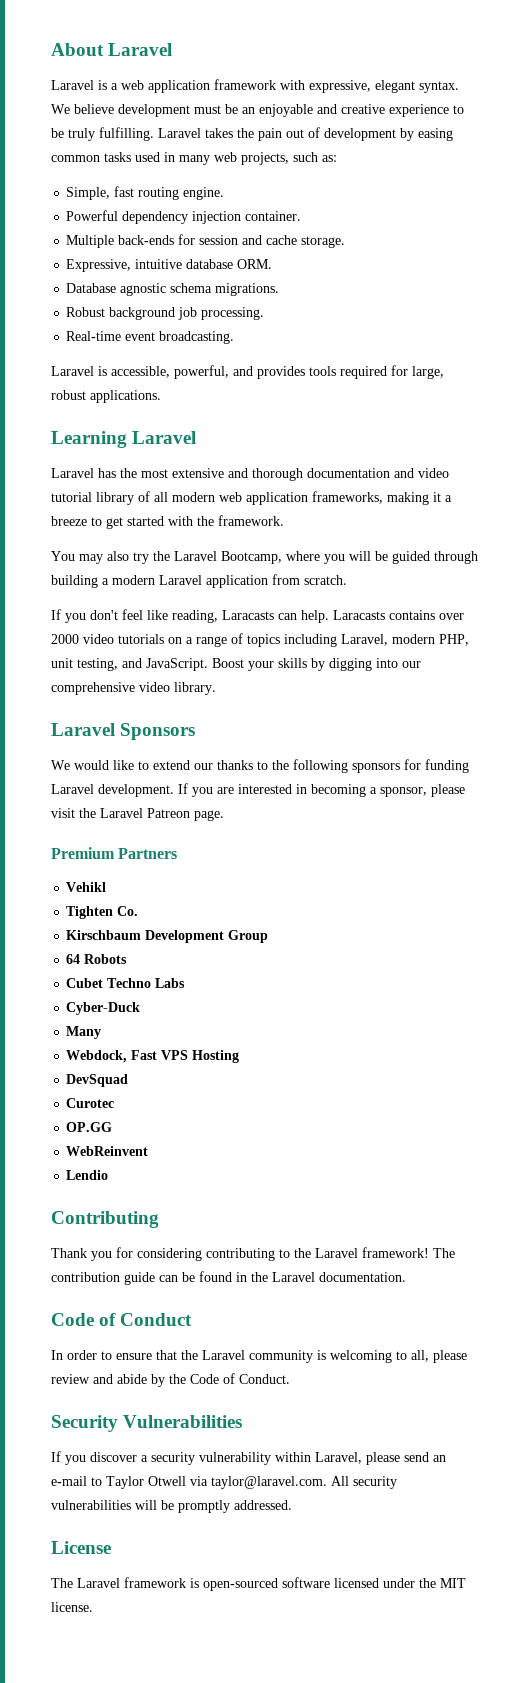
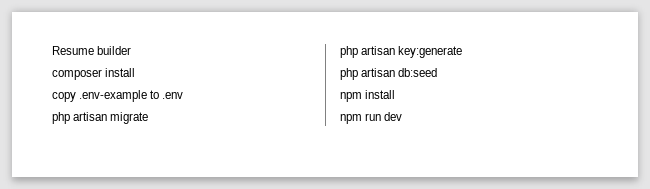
- About Laravel
- Laravel is a web application framework with expressive, elegant syntax. We believe development must be an enjoyable and creative experience to be truly fulfilling. Laravel takes the pain out of development by easing common tasks used in many web projects, such as:
- Simple, fast routing engine.
- Powerful dependency injection container.
- Multiple back-ends for session and cache storage.
- Expressive, intuitive database ORM.
- Database agnostic schema migrations.
- Robust background job processing.
- Real-time event broadcasting.
- Laravel is accessible, powerful, and provides tools required for large, robust applications.
- Learning Laravel
- Laravel has the most extensive and thorough documentation and video tutorial library of all modern web application frameworks, making it a breeze to get started with the framework.
- You may also try the Laravel Bootcamp, where you will be guided through building a modern Laravel application from scratch.
- If you don't feel like reading, Laracasts can help. Laracasts contains over 2000 video tutorials on a range of topics including Laravel, modern PHP, unit testing, and JavaScript. Boost your skills by digging into our comprehensive video library.
- Laravel Sponsors
- We would like to extend our thanks to the following sponsors for funding Laravel development. If you are interested in becoming a sponsor, please visit the Laravel Patreon page.
- Premium Partners
- Vehikl
- Tighten Co.
- Kirschbaum Development Group
- 64 Robots
- Cubet Techno Labs
- Cyber-Duck
- Many
- Webdock, Fast VPS Hosting
- DevSquad
- Curotec
- OP.GG
- WebReinvent
- Lendio
- Contributing
- Thank you for considering contributing to the Laravel framework! The contribution guide can be found in the Laravel documentation.
- Code of Conduct
- In order to ensure that the Laravel community is welcoming to all, please review and abide by the Code of Conduct.
- Security Vulnerabilities
- If you discover a security vulnerability within Laravel, please send an e-mail to Taylor Otwell via taylor@laravel.com. All security vulnerabilities will be promptly addressed.
- License
- The Laravel framework is open-sourced software licensed under the MIT license.
+ Resume builder
+ composer install
+ copy .env-example to .env
+ php artisan migrate
+ php artisan key:generate
+ php artisan db:seed
+ npm install
+ npm run dev

